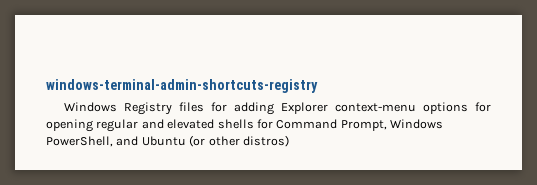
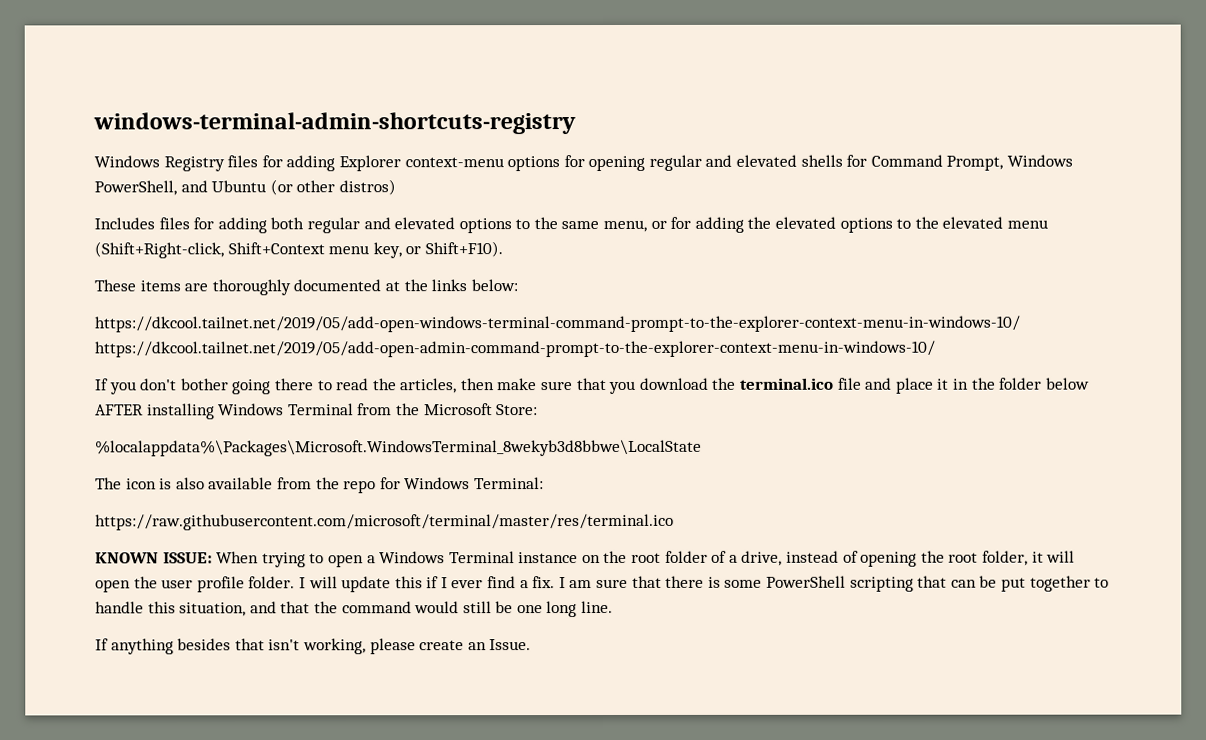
+ Includes files for adding both regular and elevated options to the same menu, or for adding the elevated options to the elevated menu (Shift+Right-click, Shift+Context menu key, or Shift+F10).
+ These items are thoroughly documented at the links below:
+ https://dkcool.tailnet.net/2019/05/add-open-windows-terminal-command-prompt-to-the-explorer-context-menu-in-windows-10/ https://dkcool.tailnet.net/2019/05/add-open-admin-command-prompt-to-the-explorer-context-menu-in-windows-10/
+ If you don't bother going there to read the articles, then make sure that you download the terminal.ico file and place it in the folder below AFTER installing Windows Terminal from the Microsoft Store:
+ %localappdata%\Packages\Microsoft.WindowsTerminal_8wekyb3d8bbwe\LocalState
+ The icon is also available from the repo for Windows Terminal:
+ https://raw.githubusercontent.com/microsoft/terminal/master/res/terminal.ico
+ KNOWN ISSUE: When trying to open a Windows Terminal instance on the root folder of a drive, instead of opening the root folder, it will open the user profile folder. I will update this if I ever find a fix. I am sure that there is some PowerShell scripting that can be put together to handle this situation, and that the command would still be one long line.
+ If anything besides that isn't working, please create an Issue.

